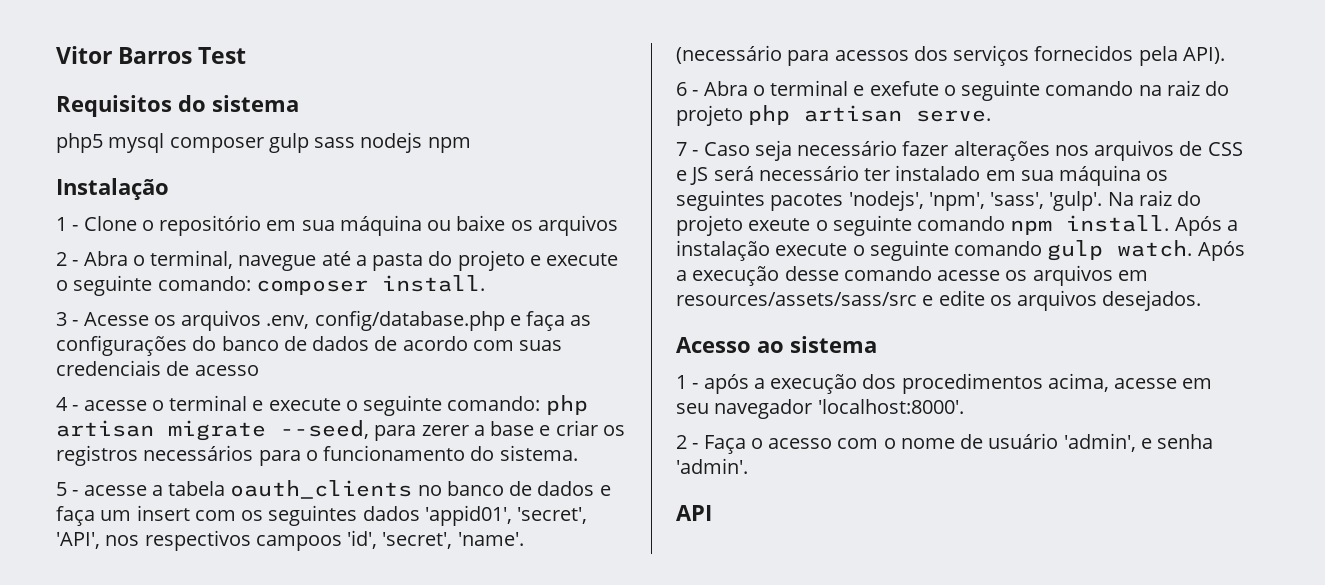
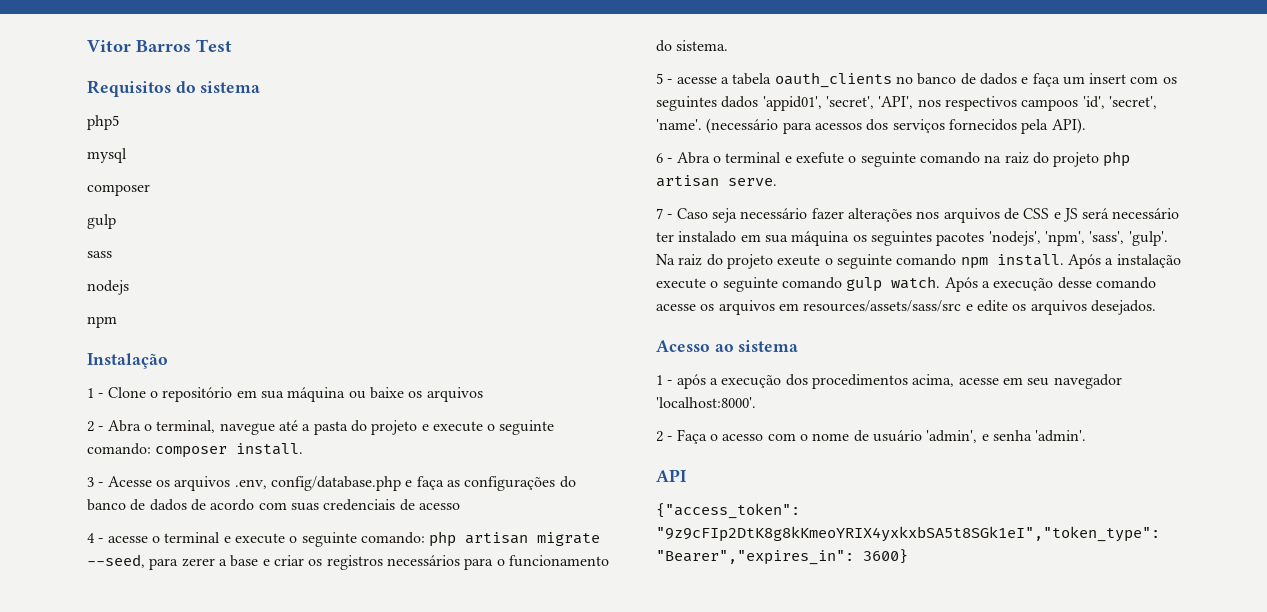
- php5 mysql composer gulp sass nodejs npm
+ php5
+ mysql
+ composer
+ gulp
+ sass
+ nodejs
+ npm
+ {"access_token": "9z9cFIp2DtK8g8kKmeoYRIX4yxkxbSA5t8SGk1eI","token_type": "Bearer","expires_in": 3600}

